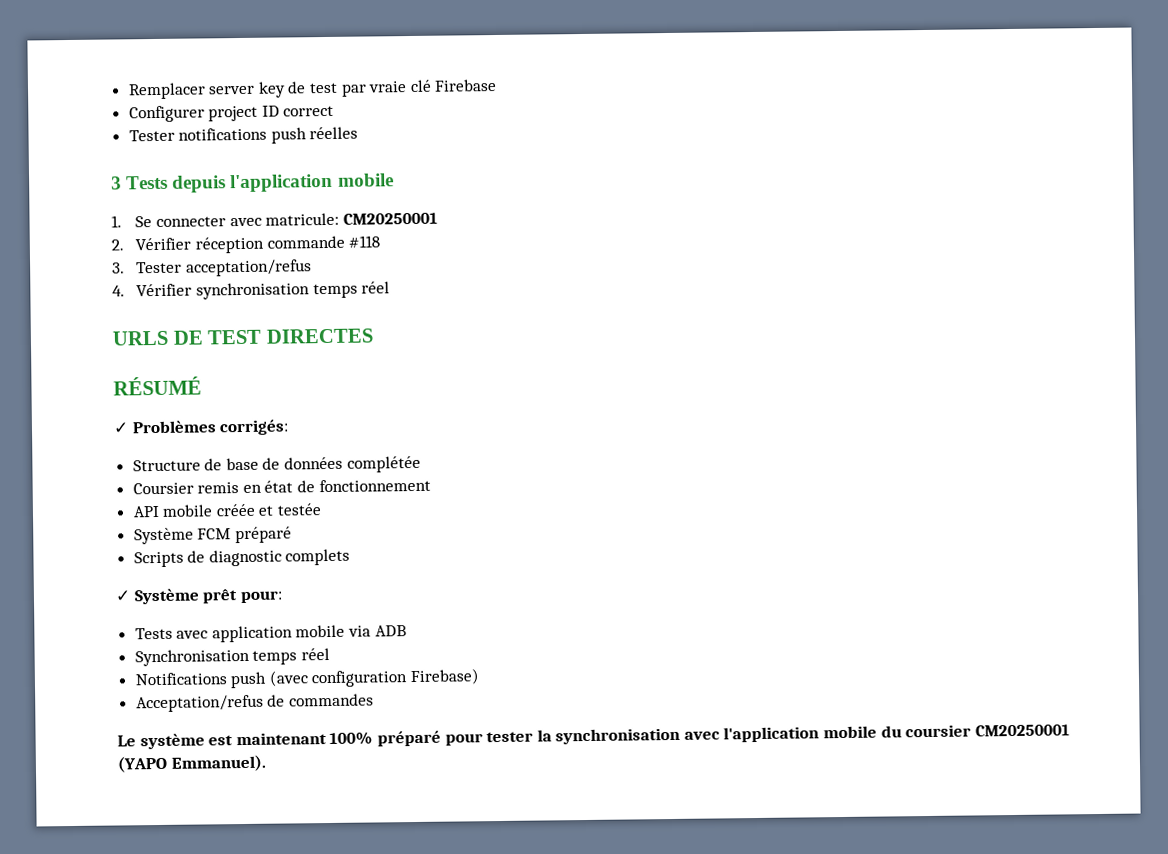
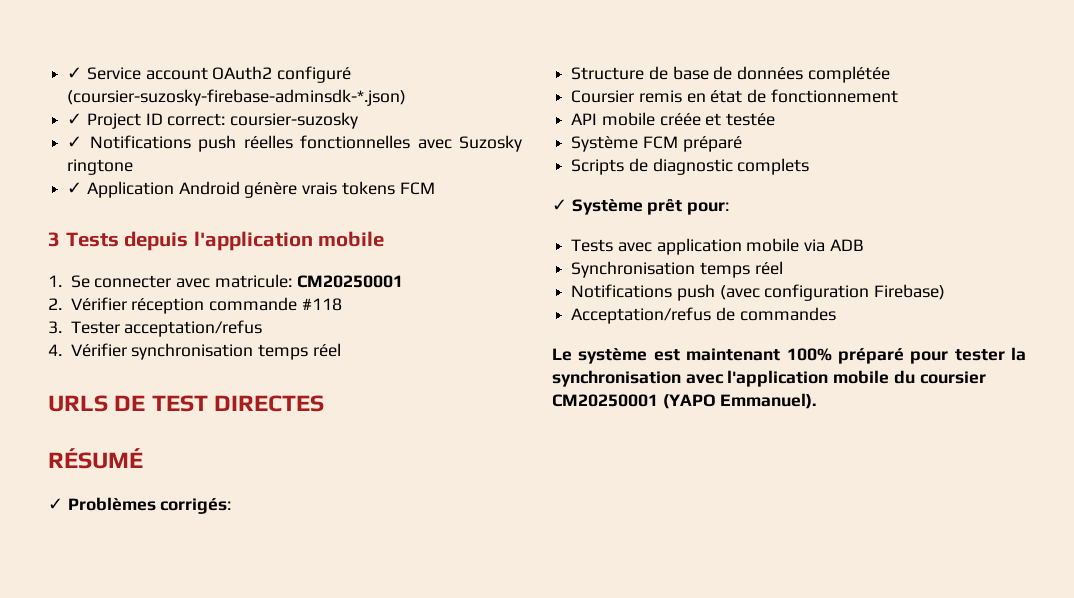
- Remplacer server key de test par vraie clé Firebase
- Configurer project ID correct
- Tester notifications push réelles
+ ✓ Service account OAuth2 configuré (coursier-suzosky-firebase-adminsdk-*.json)
+ ✓ Project ID correct: coursier-suzosky
+ ✓ Notifications push réelles fonctionnelles avec Suzosky ringtone
+ ✓ Application Android génère vrais tokens FCM

